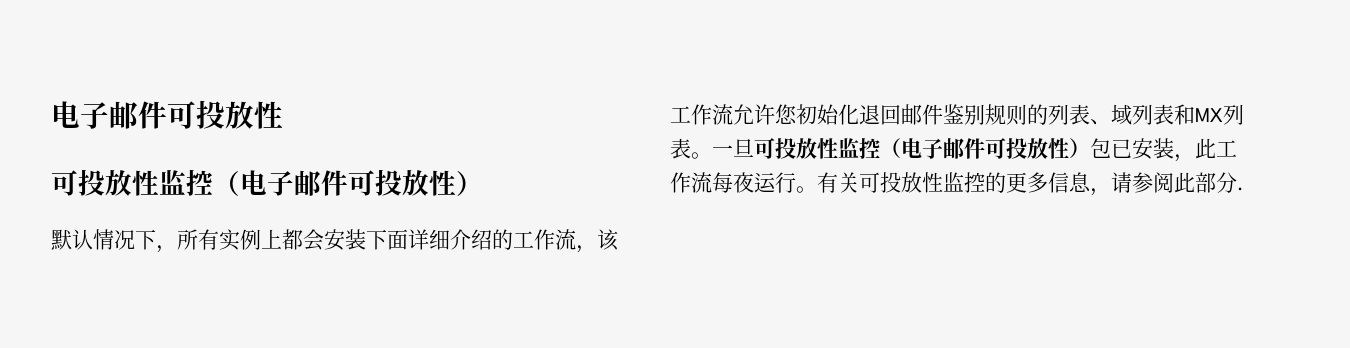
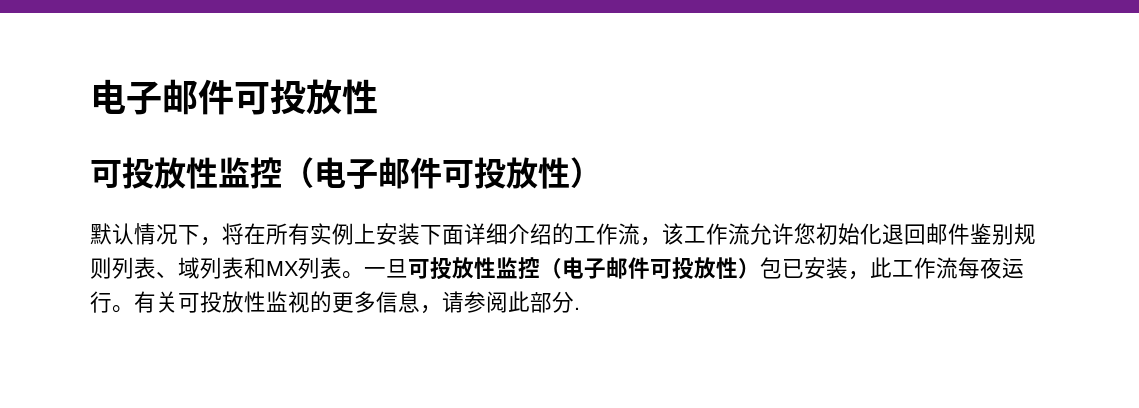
- 默认情况下，所有实例上都会安装下面详细介绍的工作流，该工作流允许您初始化退回邮件鉴别规则的列表、域列表和MX列表。
+ 默认情况下，将在所有实例上安装下面详细介绍的工作流，该工作流允许您初始化退回邮件鉴别规则列表、域列表和MX列表。
- 有关可投放性监控的更多信息，请参阅此部分.
+ 有关可投放性监视的更多信息，请参阅此部分.

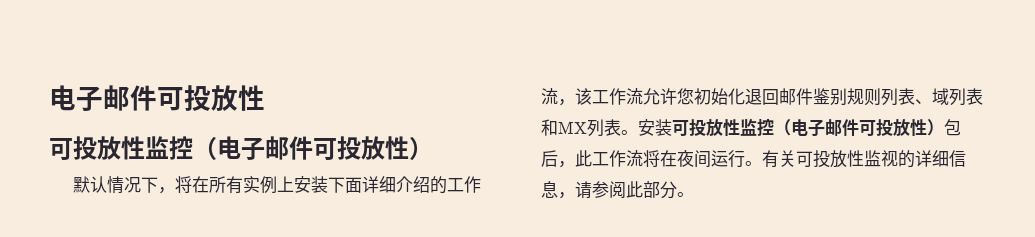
- 一旦可投放性监控（电子邮件可投放性）包已安装，此工作流每夜运行。
+ 安装可投放性监控（电子邮件可投放性）包后，此工作流将在夜间运行。
- 有关可投放性监视的更多信息，请参阅此部分.
+ 有关可投放性监视的详细信息，请参阅此部分。

